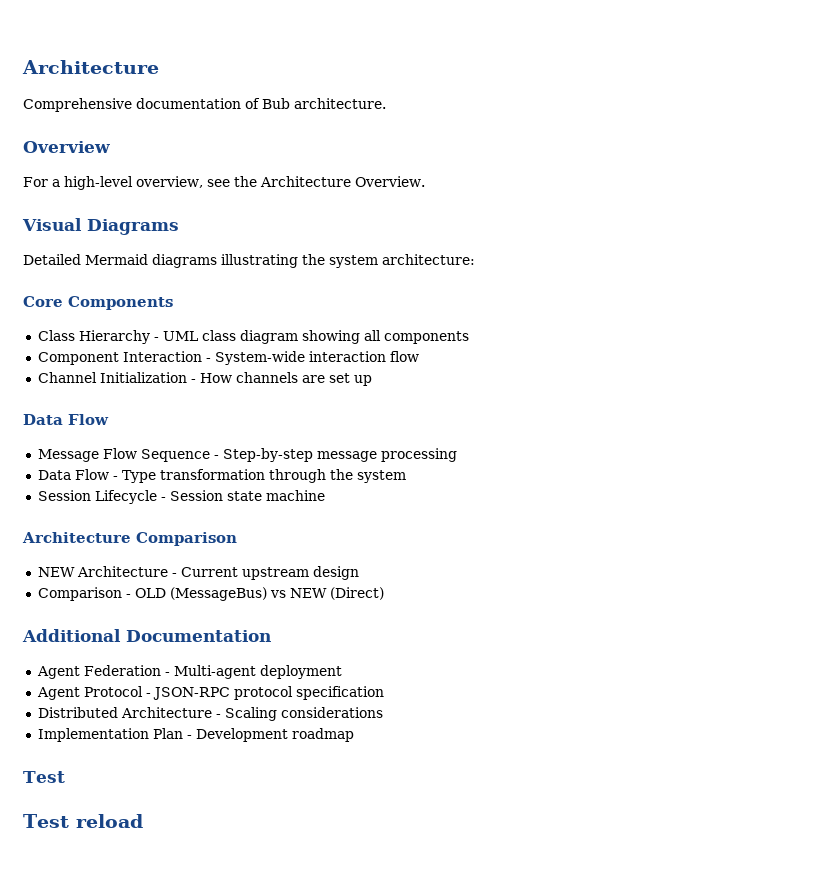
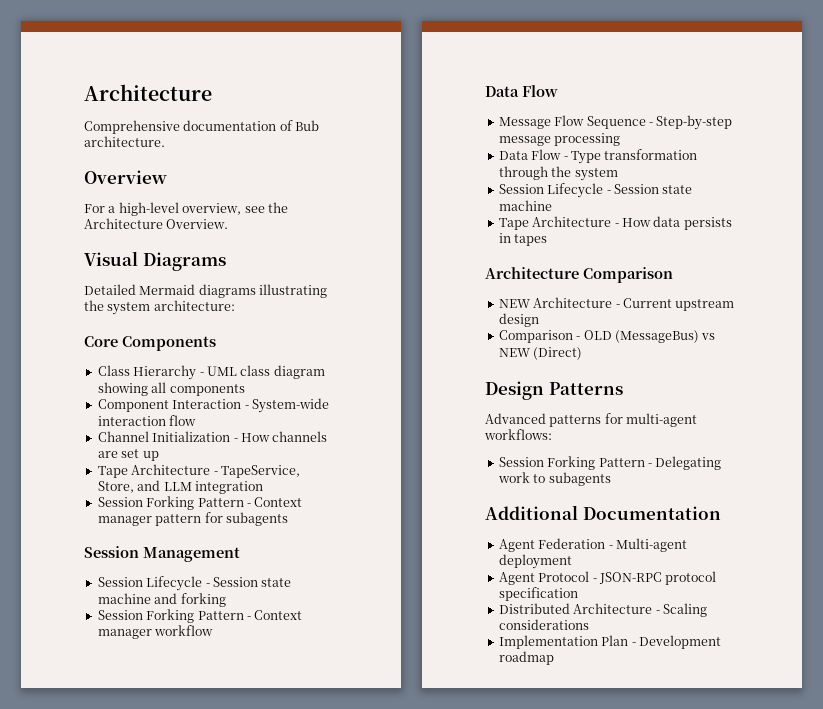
+ Tape Architecture - TapeService, Store, and LLM integration
+ Session Forking Pattern - Context manager pattern for subagents
+ Session Management
+ Session Lifecycle - Session state machine and forking
+ Session Forking Pattern - Context manager workflow
+ Tape Architecture - How data persists in tapes
+ Design Patterns
+ Advanced patterns for multi-agent workflows:
+ Session Forking Pattern - Delegating work to subagents
  Implementation Plan - Development roadmap
- Test
- Test reload

